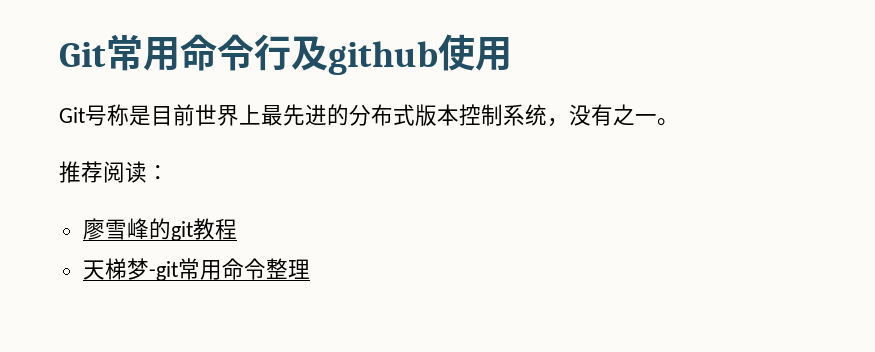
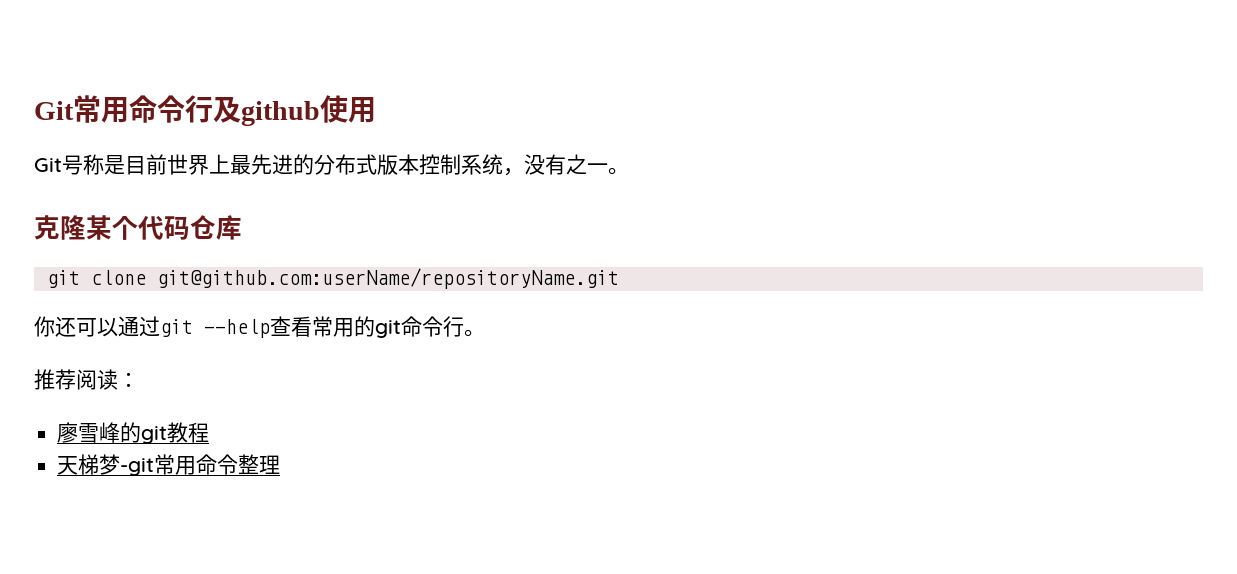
+ 克隆某个代码仓库
+ git clone git@github.com:userName/repositoryName.git
+ 你还可以通过git --help查看常用的git命令行。

